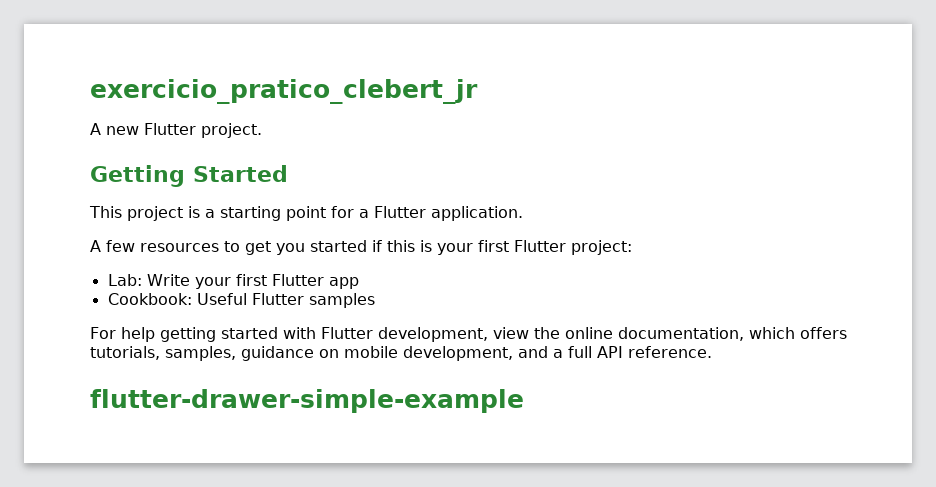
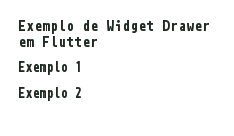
- exercicio_pratico_clebert_jr
- A new Flutter project.
- Getting Started
- This project is a starting point for a Flutter application.
- A few resources to get you started if this is your first Flutter project:
- Lab: Write your first Flutter app
- Cookbook: Useful Flutter samples
- For help getting started with Flutter development, view the online documentation, which offers tutorials, samples, guidance on mobile development, and a full API reference.
- flutter-drawer-simple-example
+ Exemplo de Widget Drawer em Flutter
+ Exemplo 1
+ Exemplo 2

